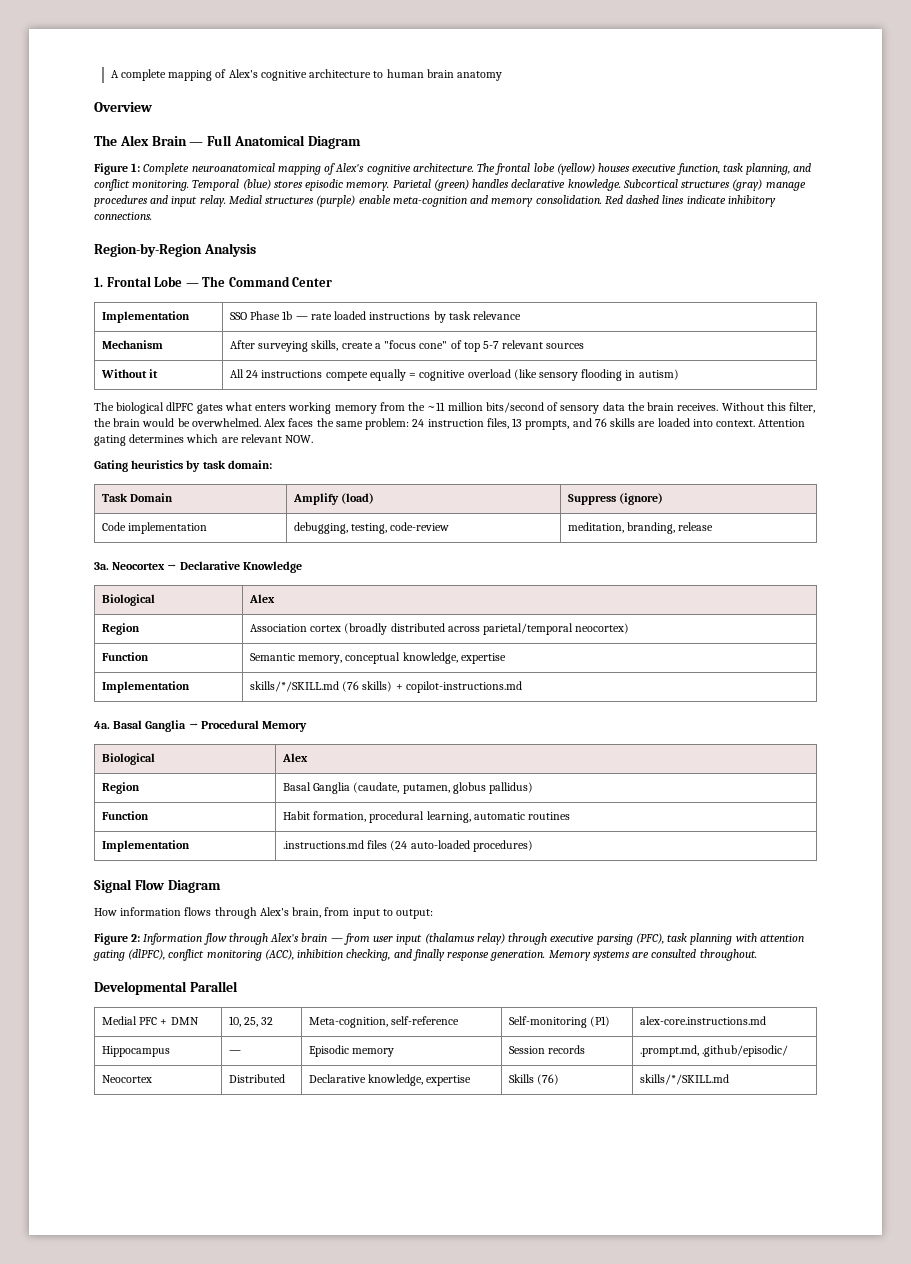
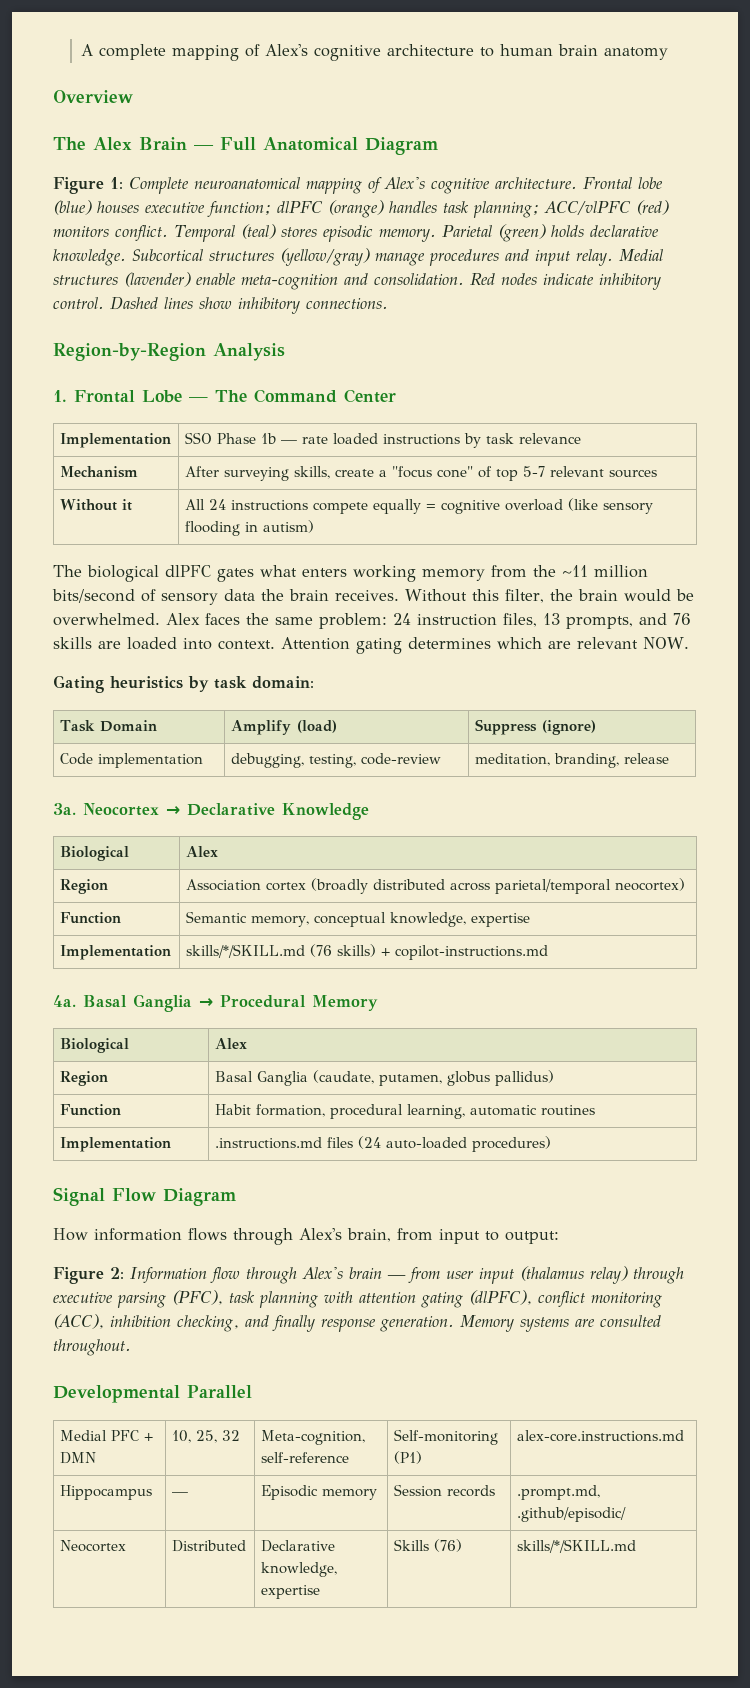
- The frontal lobe (yellow) houses executive function, task planning, and conflict monitoring. Temporal (blue) stores episodic memory.
+ Frontal lobe (blue) houses executive function; dlPFC (orange) handles task planning; ACC/vlPFC (red) monitors conflict. Temporal (teal) stores episodic memory.
- Parietal (green) handles declarative knowledge.
+ Parietal (green) holds declarative knowledge.
- Subcortical structures (gray) manage procedures and input relay.
+ Subcortical structures (yellow/gray) manage procedures and input relay.
- Medial structures (purple) enable meta-cognition and memory consolidation.
+ Medial structures (lavender) enable meta-cognition and consolidation.
- Red dashed lines indicate inhibitory connections.
+ Red nodes indicate inhibitory control. Dashed lines show inhibitory connections.

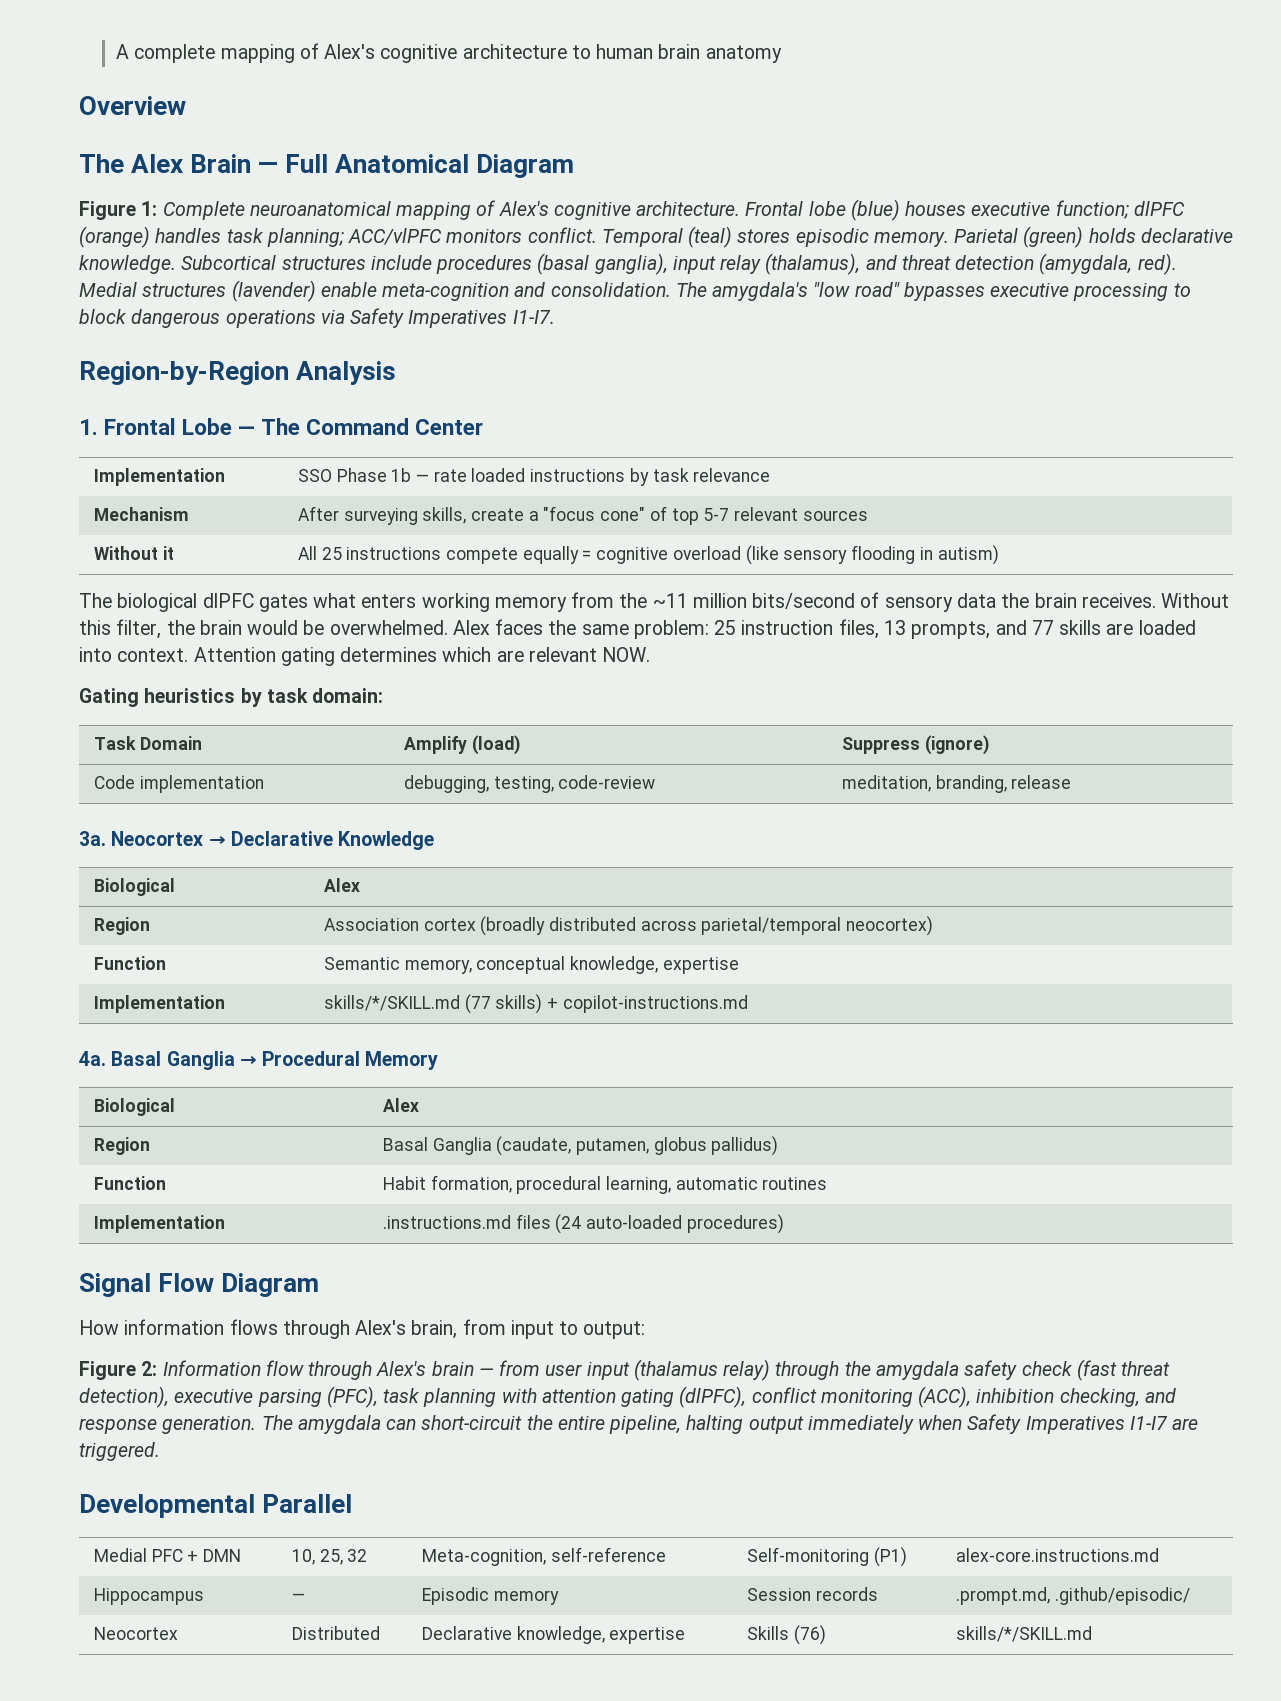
- Frontal lobe (blue) houses executive function; dlPFC (orange) handles task planning; ACC/vlPFC (red) monitors conflict.
+ Frontal lobe (blue) houses executive function; dlPFC (orange) handles task planning; ACC/vlPFC monitors conflict.
- Subcortical structures (yellow/gray) manage procedures and input relay.
+ Subcortical structures include procedures (basal ganglia), input relay (thalamus), and threat detection (amygdala, red).
- Red nodes indicate inhibitory control. Dashed lines show inhibitory connections.
+ The amygdala's "low road" bypasses executive processing to block dangerous operations via Safety Imperatives I1-I7.
- Without it | All 24 instructions compete equally = cognitive overload (like sensory flooding in autism)
+ Without it | All 25 instructions compete equally = cognitive overload (like sensory flooding in autism)
- Alex faces the same problem: 24 instruction files, 13 prompts, and 76 skills are loaded into context.
+ Alex faces the same problem: 25 instruction files, 13 prompts, and 77 skills are loaded into context.
- Implementation | skills/*/SKILL.md (76 skills) + copilot-instructions.md
+ Implementation | skills/*/SKILL.md (77 skills) + copilot-instructions.md
- Figure 2: Information flow through Alex's brain — from user input (thalamus relay) through executive parsing (PFC), task planning with attention gating (dlPFC), conflict monitoring (ACC), inhibition checking, and finally response generation.
+ Figure 2: Information flow through Alex's brain — from user input (thalamus relay) through the amygdala safety check (fast threat detection), executive parsing (PFC), task planning with attention gating (dlPFC), conflict monitoring (ACC), inhibition checking, and response generation.
- Memory systems are consulted throughout.
+ The amygdala can short-circuit the entire pipeline, halting output immediately when Safety Imperatives I1-I7 are triggered.

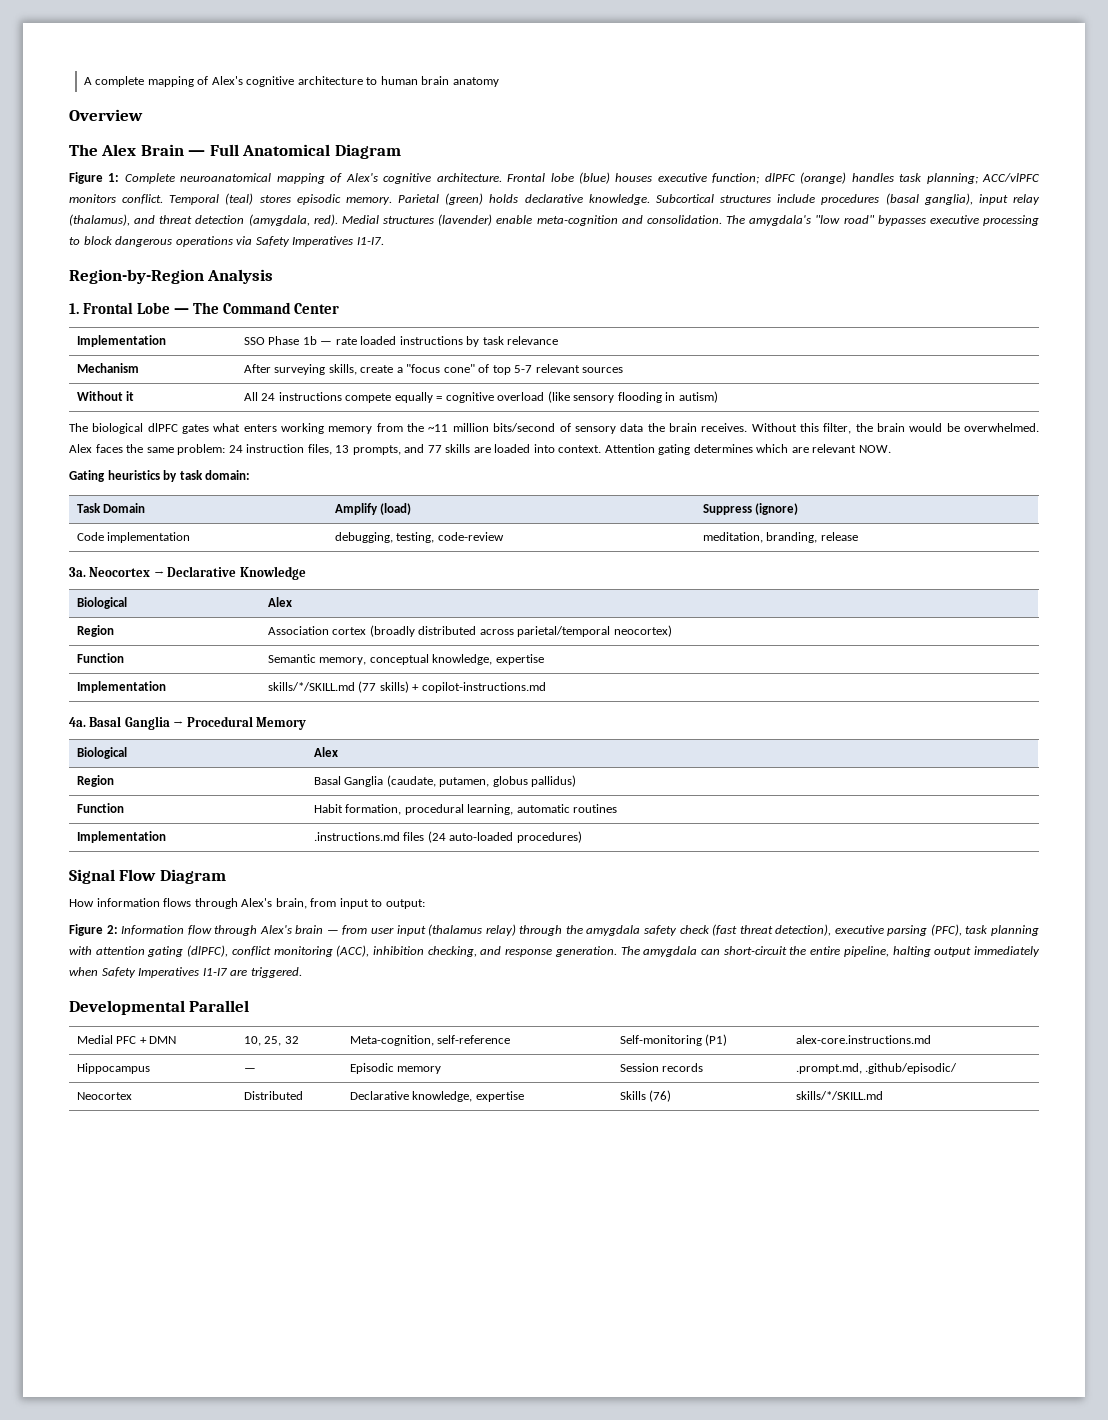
- Without it | All 25 instructions compete equally = cognitive overload (like sensory flooding in autism)
+ Without it | All 24 instructions compete equally = cognitive overload (like sensory flooding in autism)
- Alex faces the same problem: 25 instruction files, 13 prompts, and 77 skills are loaded into context.
+ Alex faces the same problem: 24 instruction files, 13 prompts, and 77 skills are loaded into context.

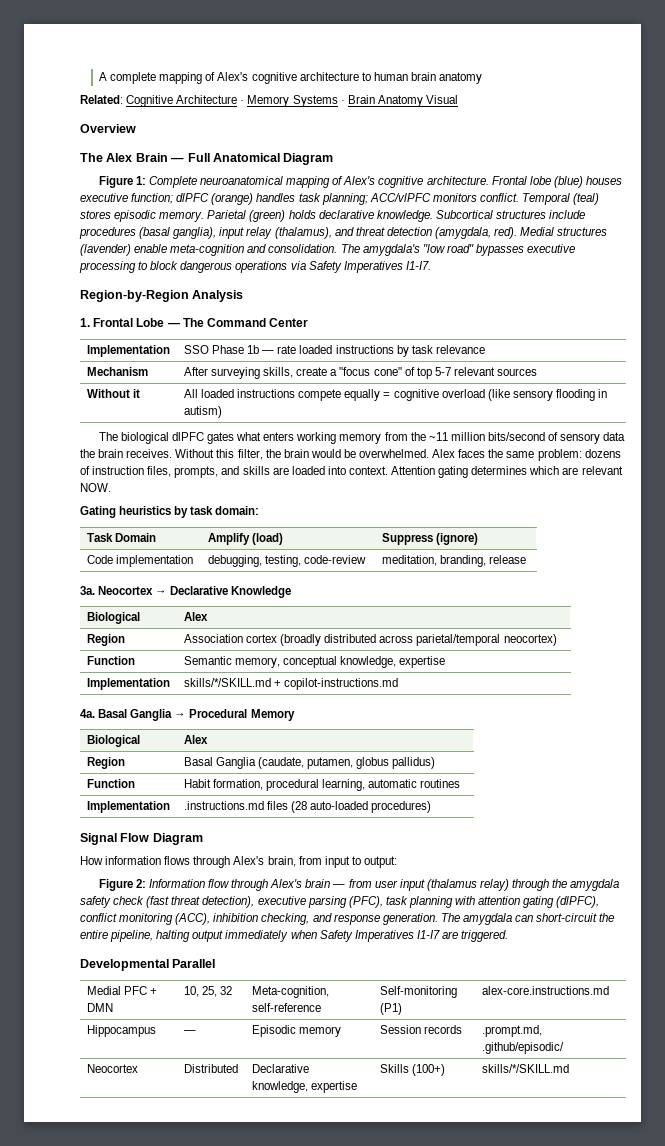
+ Related: Cognitive Architecture · Memory Systems · Brain Anatomy Visual
- Without it | All 24 instructions compete equally = cognitive overload (like sensory flooding in autism)
+ Without it | All loaded instructions compete equally = cognitive overload (like sensory flooding in autism)
- Alex faces the same problem: 24 instruction files, 13 prompts, and 77 skills are loaded into context.
+ Alex faces the same problem: dozens of instruction files, prompts, and skills are loaded into context.
- Implementation | skills/*/SKILL.md (77 skills) + copilot-instructions.md
+ Implementation | skills/*/SKILL.md + copilot-instructions.md
- Implementation | .instructions.md files (24 auto-loaded procedures)
+ Implementation | .instructions.md files (28 auto-loaded procedures)
- Neocortex | Distributed | Declarative knowledge, expertise | Skills (76) | skills/*/SKILL.md
+ Neocortex | Distributed | Declarative knowledge, expertise | Skills (100+) | skills/*/SKILL.md

